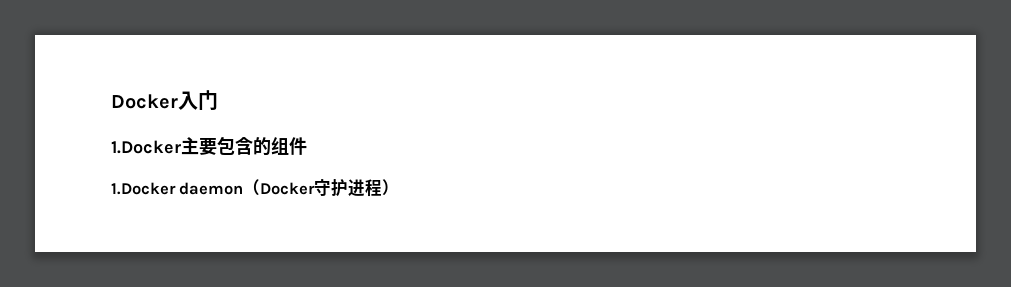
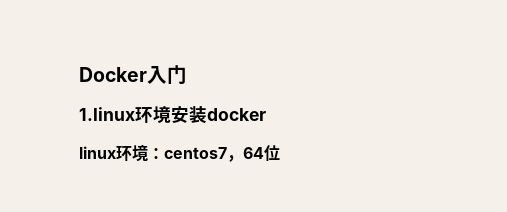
- 1.Docker主要包含的组件
- 1.Docker daemon（Docker守护进程）
+ 1.linux环境安装docker
+ linux环境：centos7，64位

